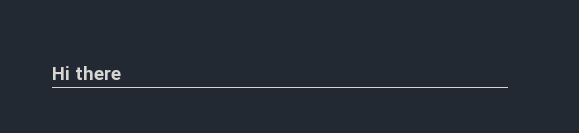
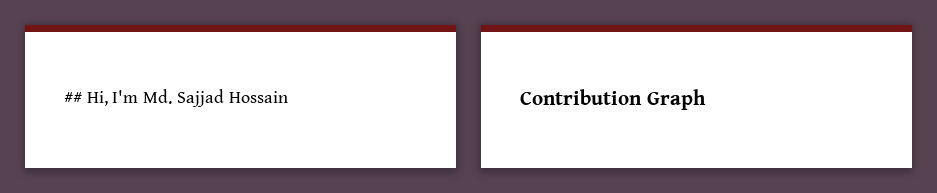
- Hi there
+ ## Hi, I'm Md. Sajjad Hossain
+ Contribution Graph

